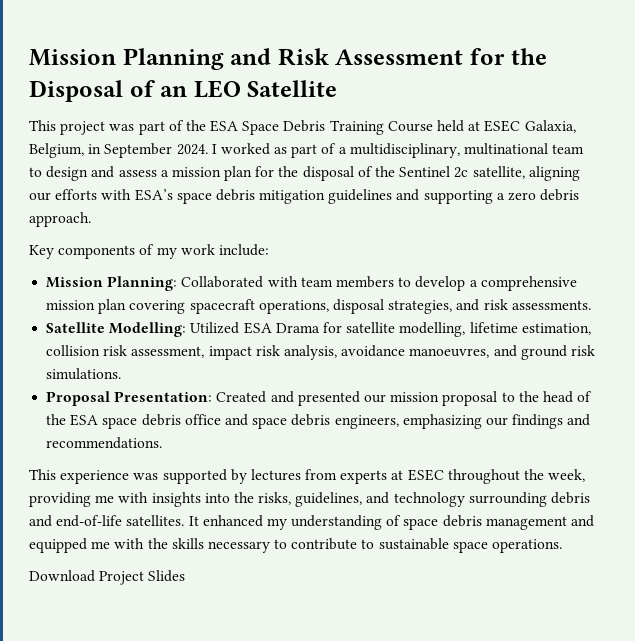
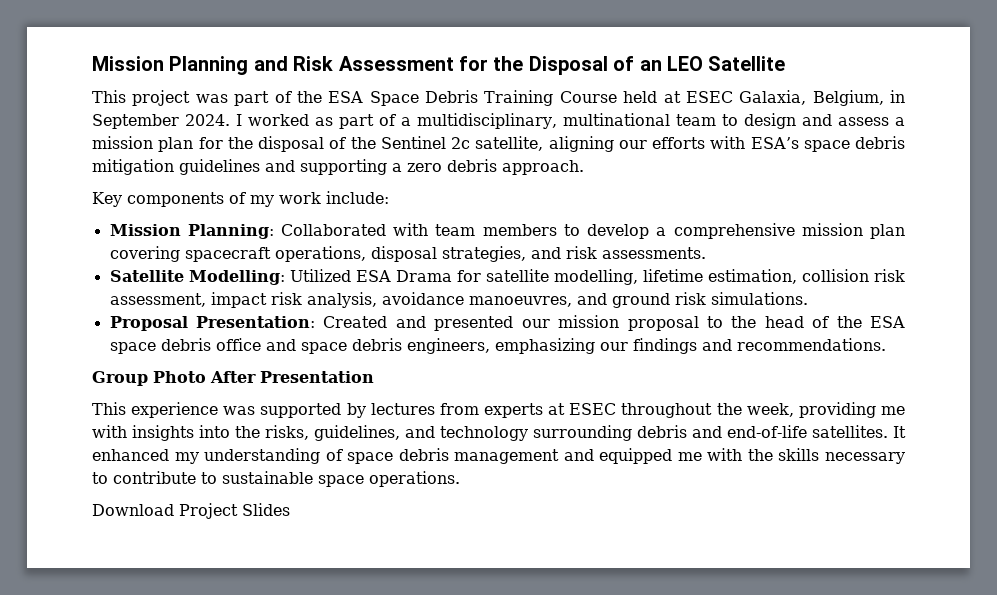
+ Group Photo After Presentation

